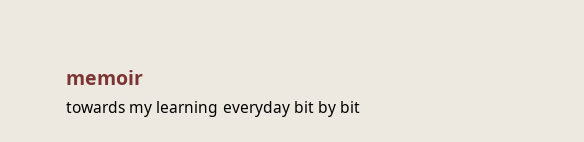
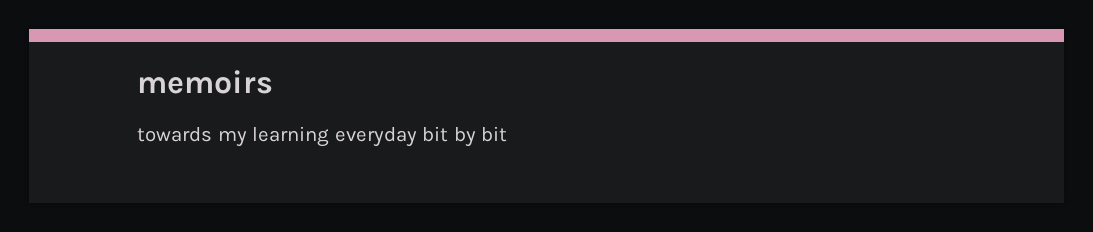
- memoir
+ memoirs

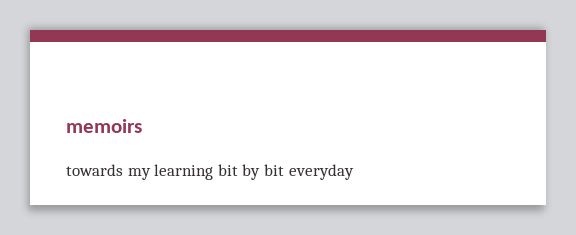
- towards my learning everyday bit by bit
+ towards my learning bit by bit everyday

